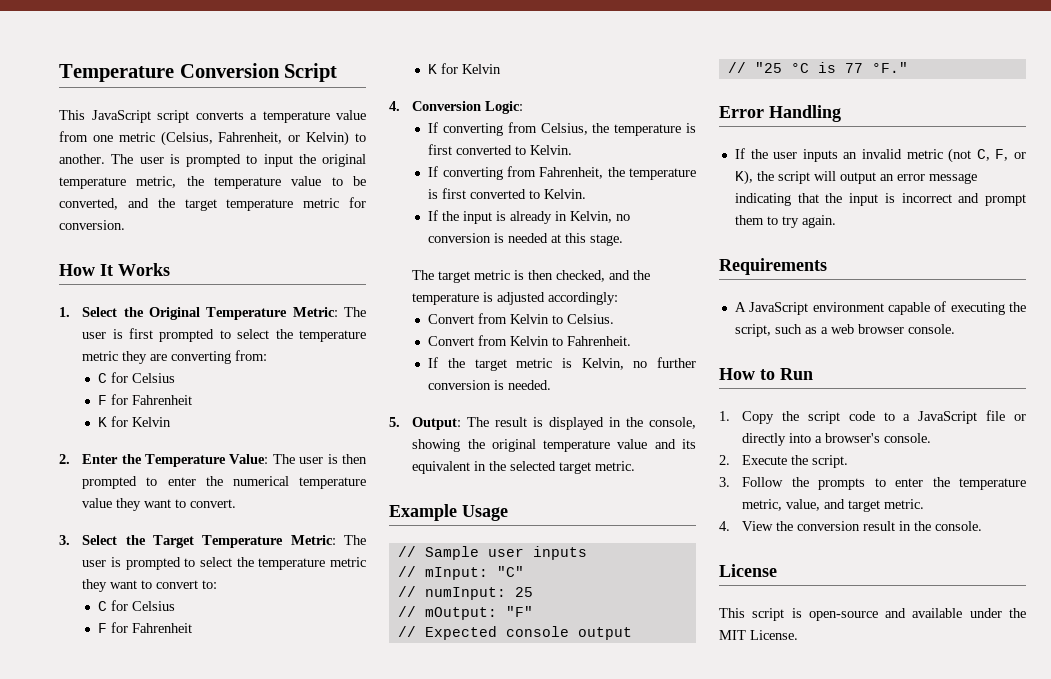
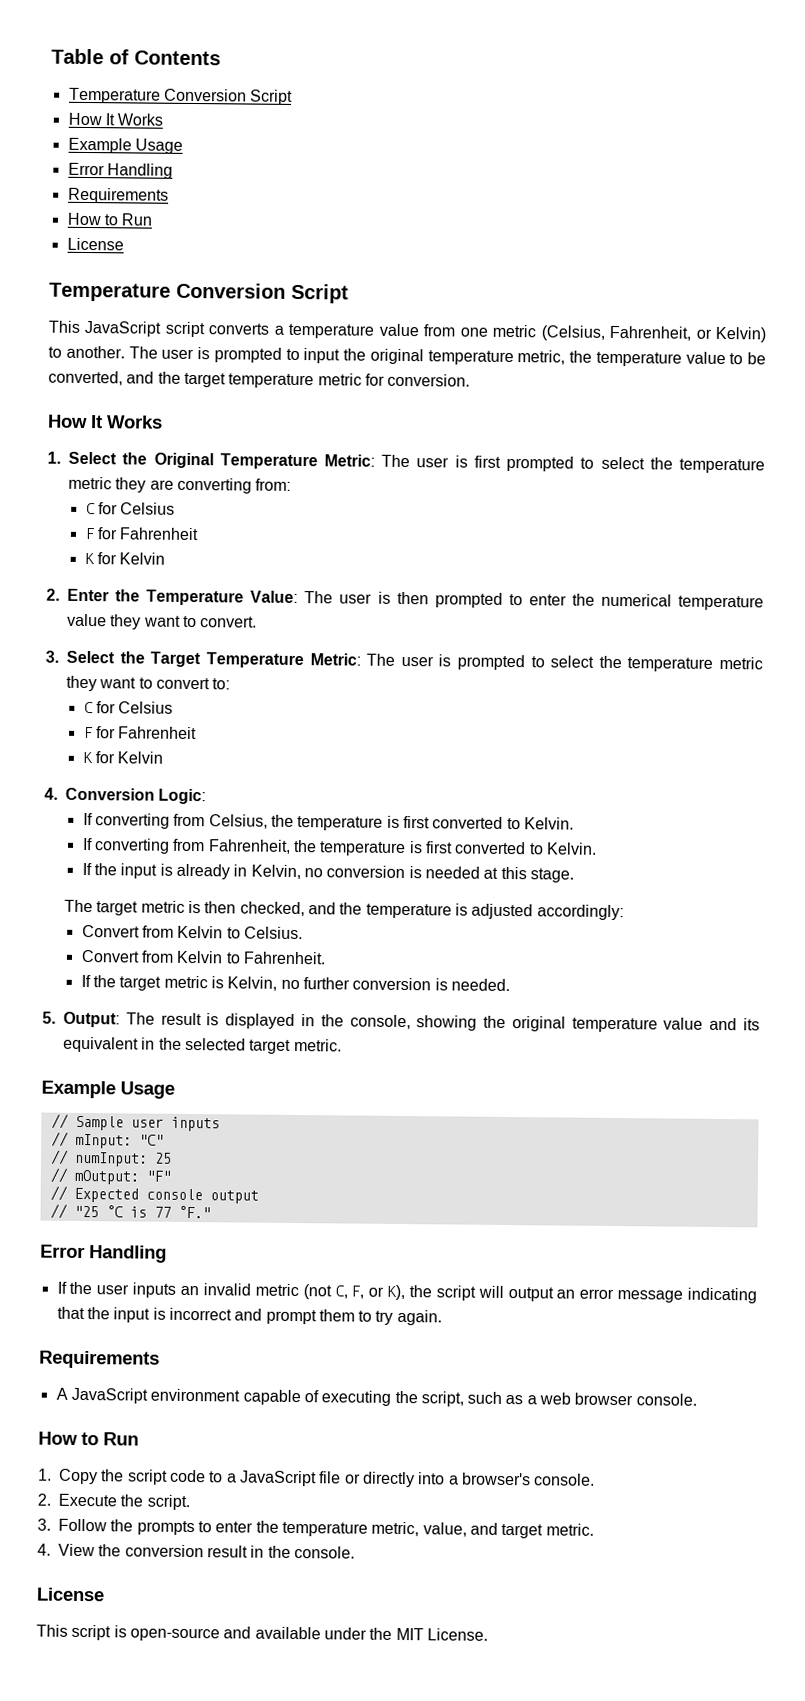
+ Table of Contents
+ Temperature Conversion Script
+ How It Works
+ Example Usage
+ Error Handling
+ Requirements
+ How to Run
+ License

